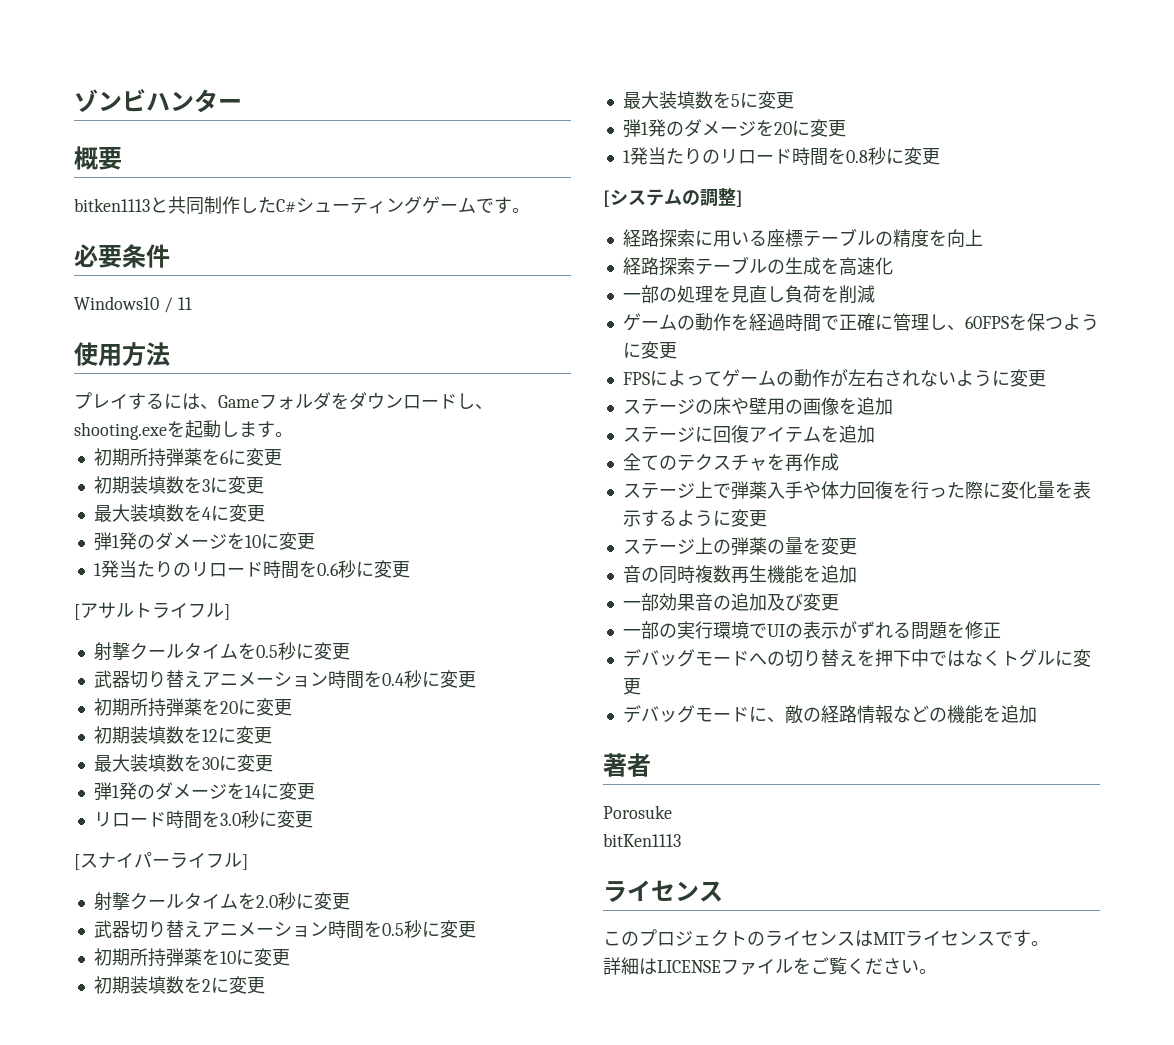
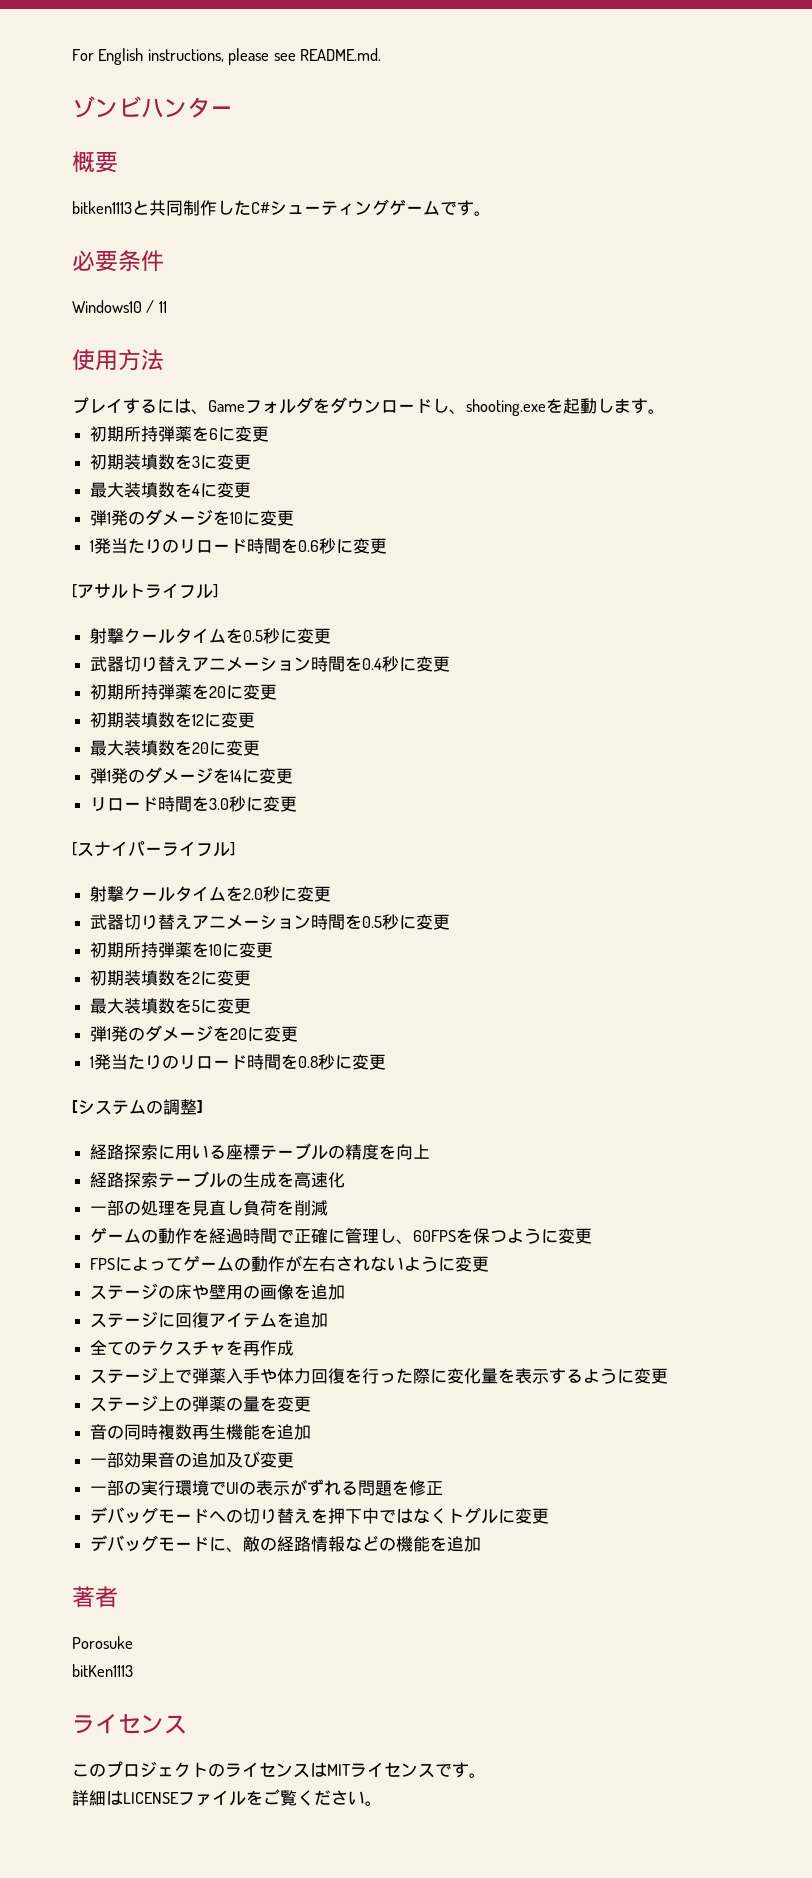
+ For English instructions, please see README.md.
- 最大装填数を30に変更
+ 最大装填数を20に変更

